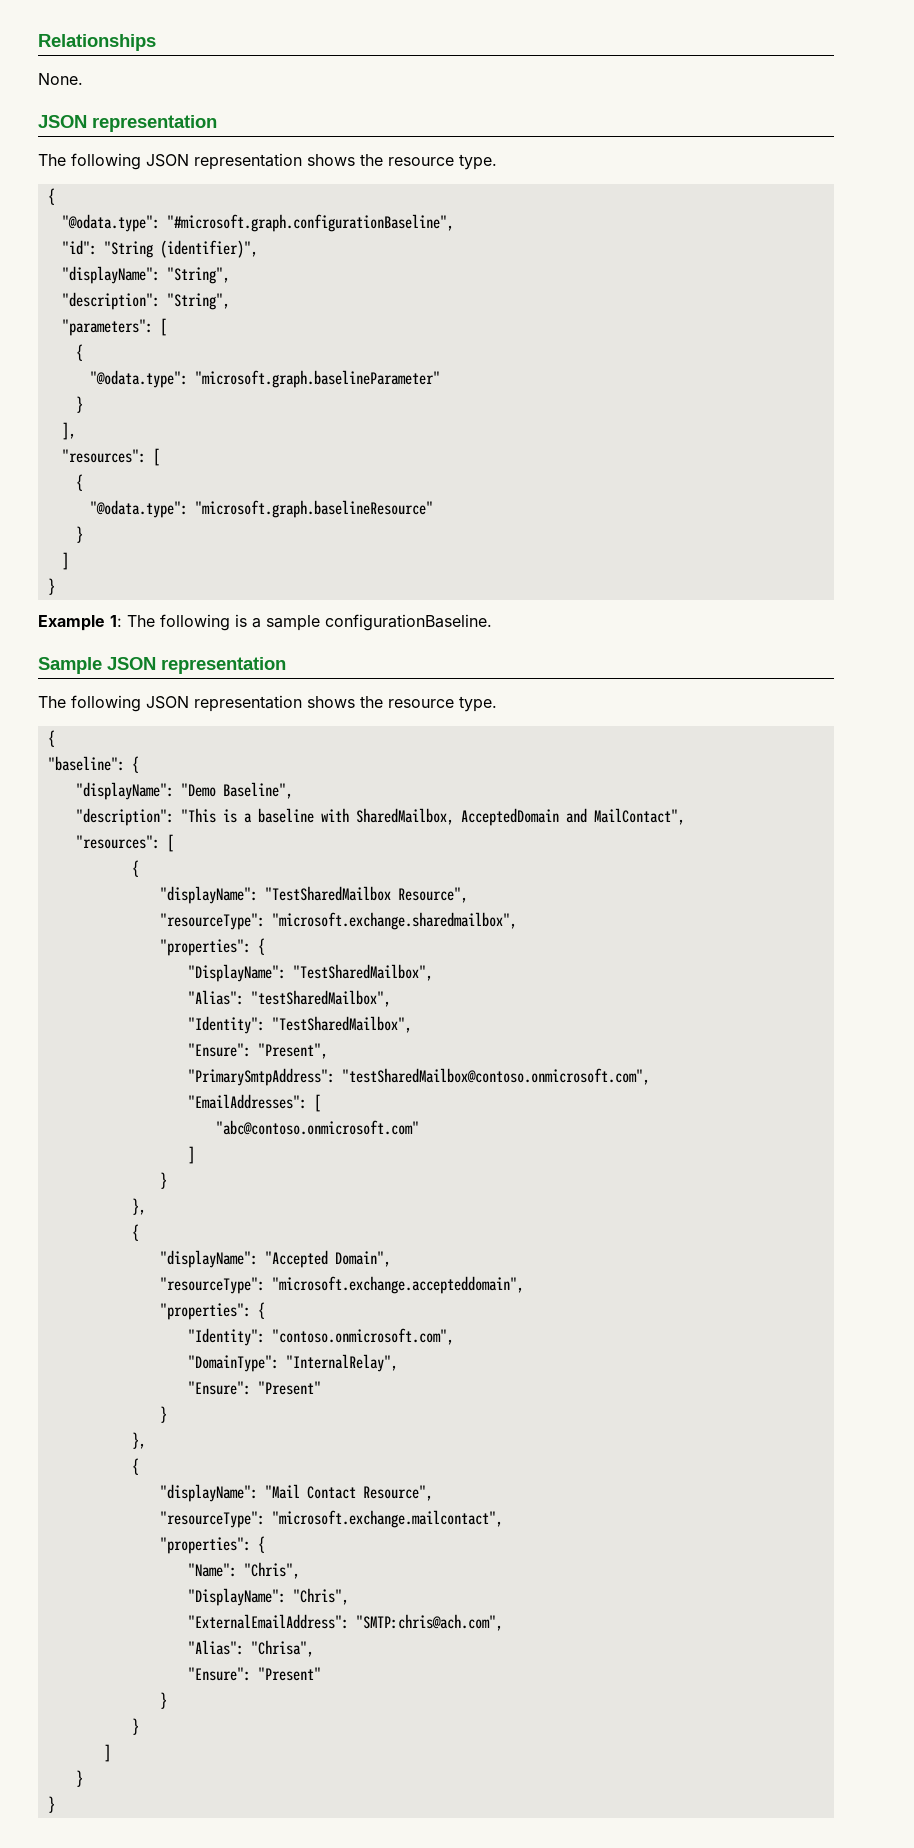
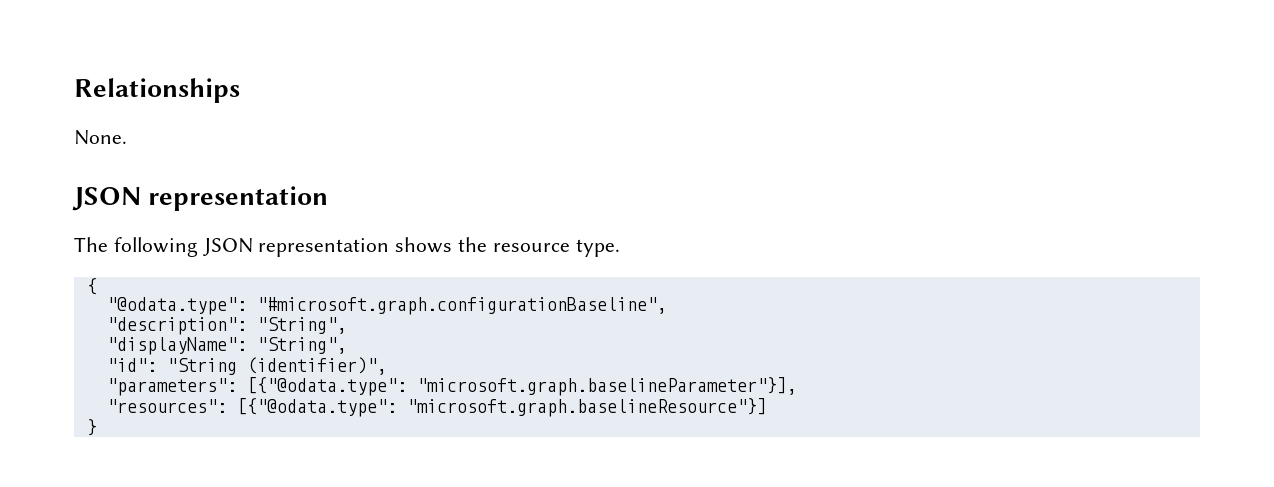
+ "description": "String",
+ "displayName": "String",
- "displayName": "String",
- "description": "String",
- "parameters": [
- {
- "@odata.type": "microsoft.graph.baselineParameter"
- }
- ],
- "resources": [
- {
- "@odata.type": "microsoft.graph.baselineResource"
- }
- ]
- }
- Example 1: The following is a sample configurationBaseline.
- Sample JSON representation
- The following JSON representation shows the resource type.
- {
- "baseline": {
- "displayName": "Demo Baseline",
- "description": "This is a baseline with SharedMailbox, AcceptedDomain and MailContact",
- "resources": [
- {
- "displayName": "TestSharedMailbox Resource",
- "resourceType": "microsoft.exchange.sharedmailbox",
- "properties": {
- "DisplayName": "TestSharedMailbox",
- "Alias": "testSharedMailbox",
- "Identity": "TestSharedMailbox",
- "Ensure": "Present",
- "PrimarySmtpAddress": "testSharedMailbox@contoso.onmicrosoft.com",
- "EmailAddresses": [
- "abc@contoso.onmicrosoft.com"
- ]
- }
- },
- {
- "displayName": "Accepted Domain",
- "resourceType": "microsoft.exchange.accepteddomain",
- "properties": {
- "Identity": "contoso.onmicrosoft.com",
- "DomainType": "InternalRelay",
- "Ensure": "Present"
- }
- },
- {
- "displayName": "Mail Contact Resource",
- "resourceType": "microsoft.exchange.mailcontact",
- "properties": {
- "Name": "Chris",
- "DisplayName": "Chris",
- "ExternalEmailAddress": "SMTP:chris@ach.com",
- "Alias": "Chrisa",
- "Ensure": "Present"
- }
- }
- ]
- }
+ "parameters": [{"@odata.type": "microsoft.graph.baselineParameter"}],
+ "resources": [{"@odata.type": "microsoft.graph.baselineResource"}]

